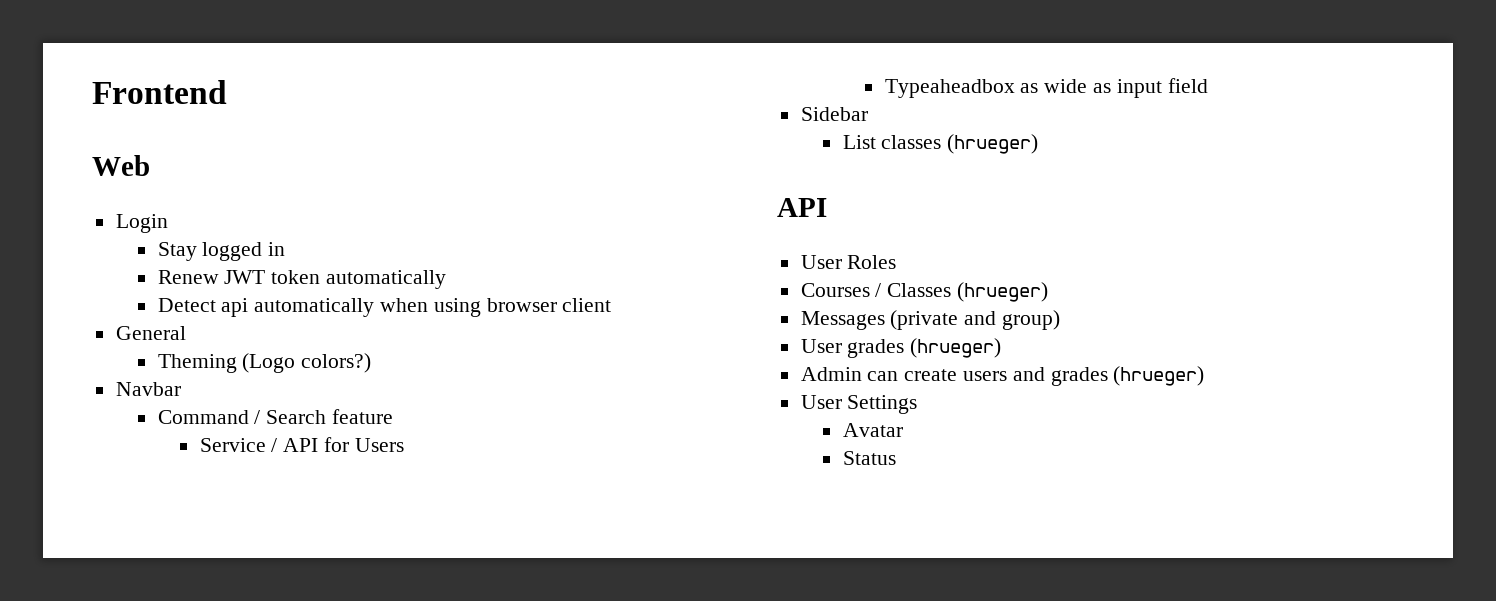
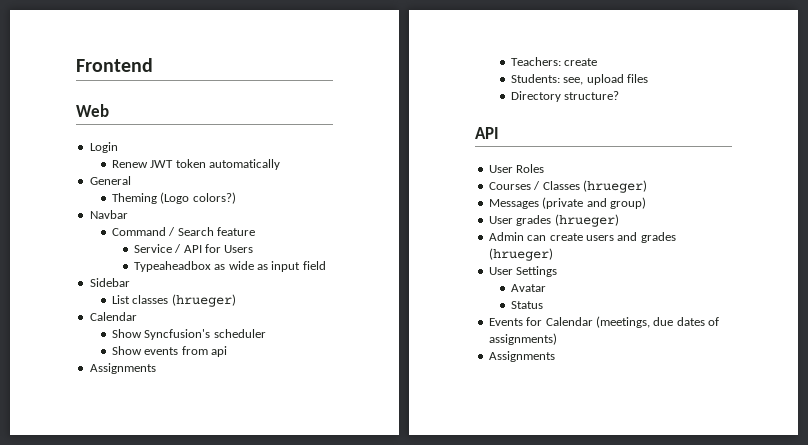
- Stay logged in
- Detect api automatically when using browser client
  List classes (hrueger)
+ Calendar
+ Show Syncfusion's scheduler
+ Show events from api
+ Assignments
+ Teachers: create
+ Students: see, upload files
+ Directory structure?
+ Events for Calendar (meetings, due dates of assignments)
+ Assignments

